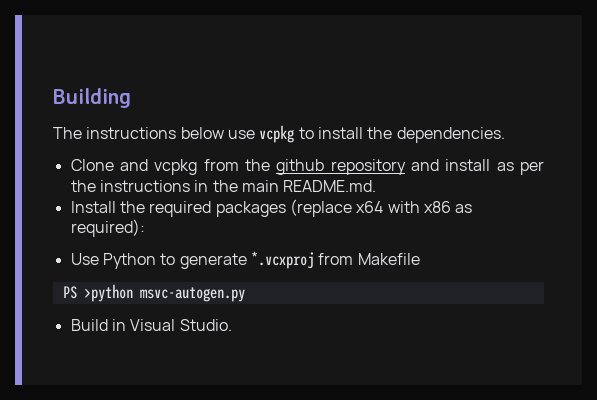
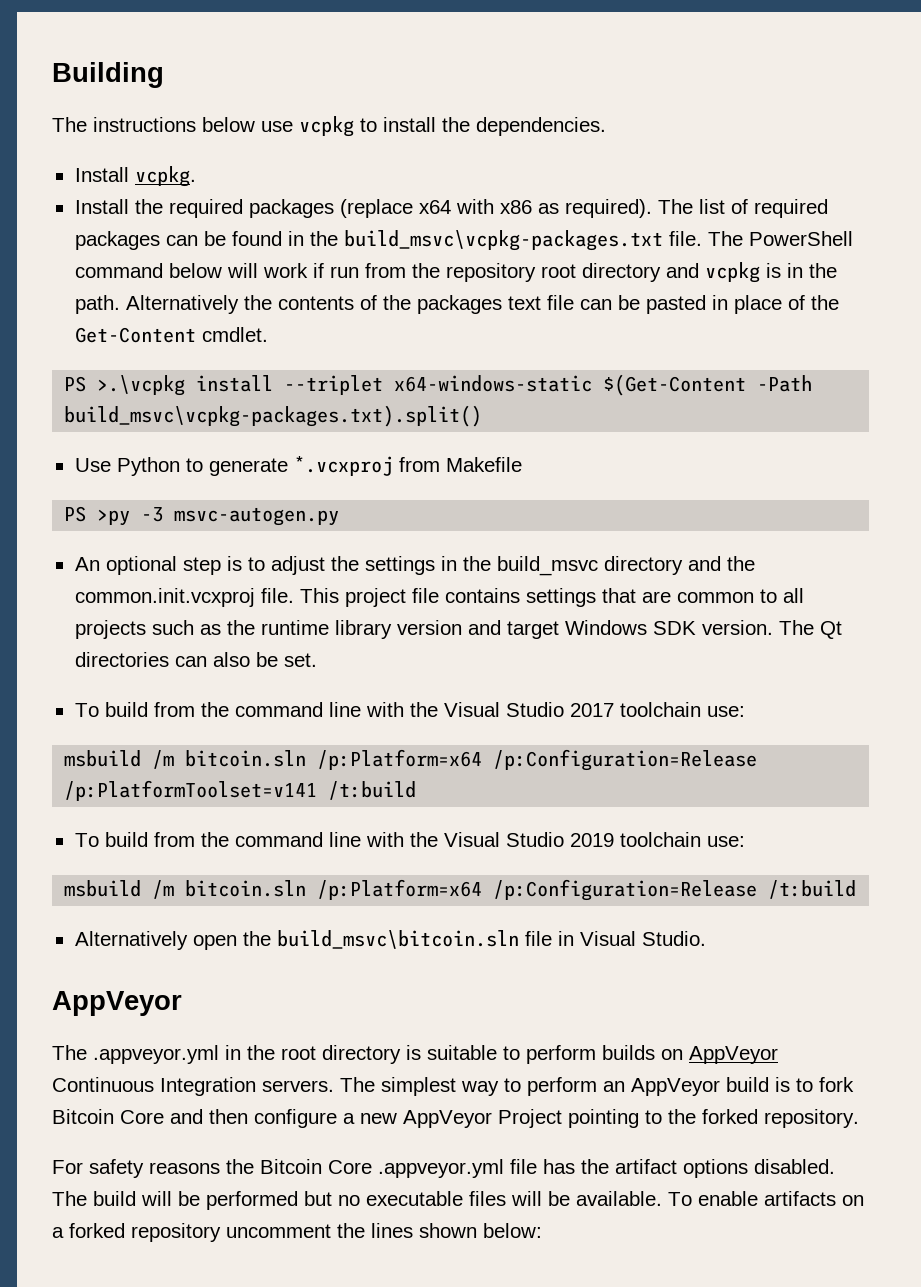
- Clone and vcpkg from the github repository and install as per the instructions in the main README.md.
+ Install vcpkg.
- Install the required packages (replace x64 with x86 as required):
+ Install the required packages (replace x64 with x86 as required). The list of required packages can be found in the build_msvc\vcpkg-packages.txt file. The PowerShell command below will work if run from the repository root directory and vcpkg is in the path. Alternatively the contents of the packages text file can be pasted in place of the Get-Content cmdlet.
+ PS >.\vcpkg install --triplet x64-windows-static $(Get-Content -Path build_msvc\vcpkg-packages.txt).split()
- PS >python msvc-autogen.py
+ PS >py -3 msvc-autogen.py
- Build in Visual Studio.
+ An optional step is to adjust the settings in the build_msvc directory and the common.init.vcxproj file. This project file contains settings that are common to all projects such as the runtime library version and target Windows SDK version. The Qt directories can also be set.
+ To build from the command line with the Visual Studio 2017 toolchain use:
+ msbuild /m bitcoin.sln /p:Platform=x64 /p:Configuration=Release /p:PlatformToolset=v141 /t:build
+ To build from the command line with the Visual Studio 2019 toolchain use:
+ msbuild /m bitcoin.sln /p:Platform=x64 /p:Configuration=Release /t:build
+ Alternatively open the build_msvc\bitcoin.sln file in Visual Studio.
+ AppVeyor
+ The .appveyor.yml in the root directory is suitable to perform builds on AppVeyor Continuous Integration servers. The simplest way to perform an AppVeyor build is to fork Bitcoin Core and then configure a new AppVeyor Project pointing to the forked repository.
+ For safety reasons the Bitcoin Core .appveyor.yml file has the artifact options disabled. The build will be performed but no executable files will be available. To enable artifacts on a forked repository uncomment the lines shown below:

